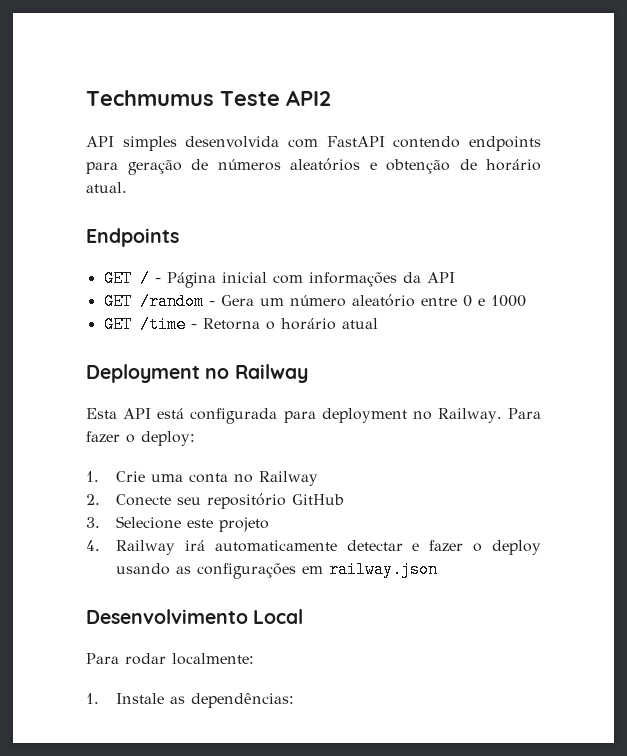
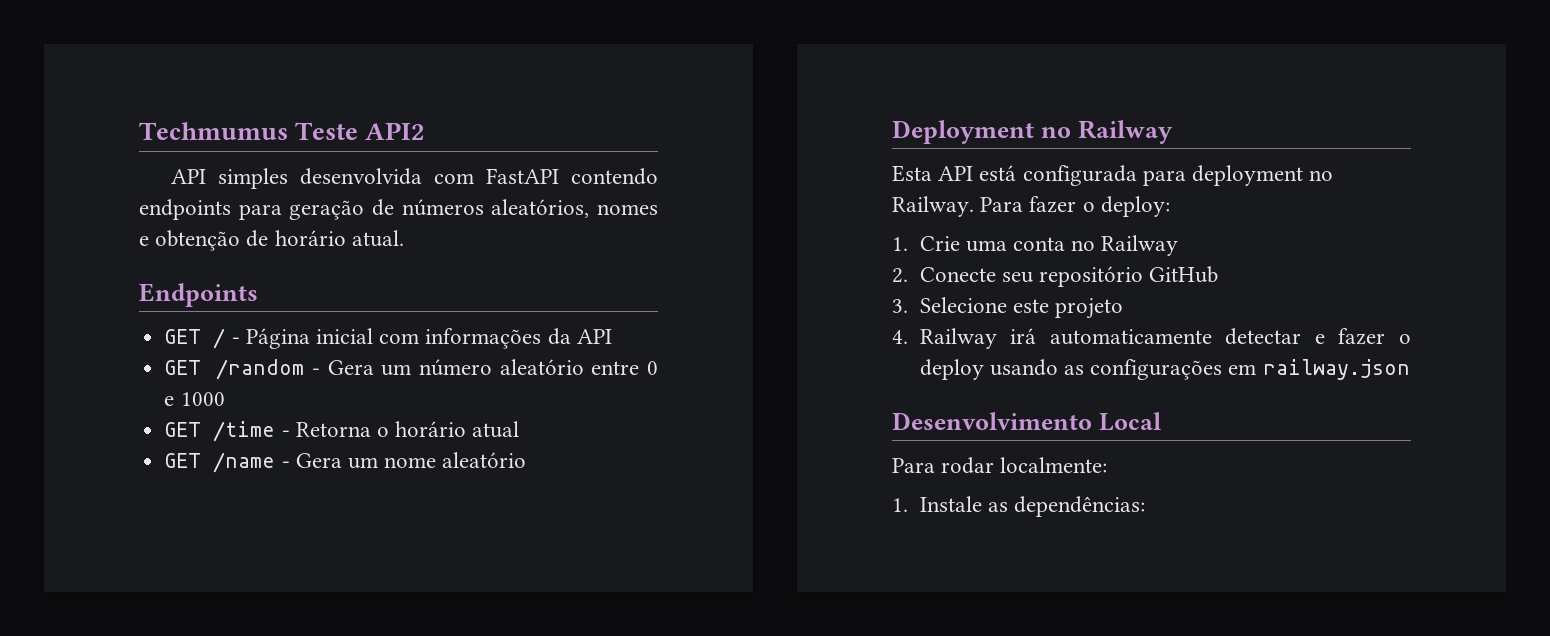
- API simples desenvolvida com FastAPI contendo endpoints para geração de números aleatórios e obtenção de horário atual.
+ API simples desenvolvida com FastAPI contendo endpoints para geração de números aleatórios, nomes e obtenção de horário atual.
+ GET /name - Gera um nome aleatório

